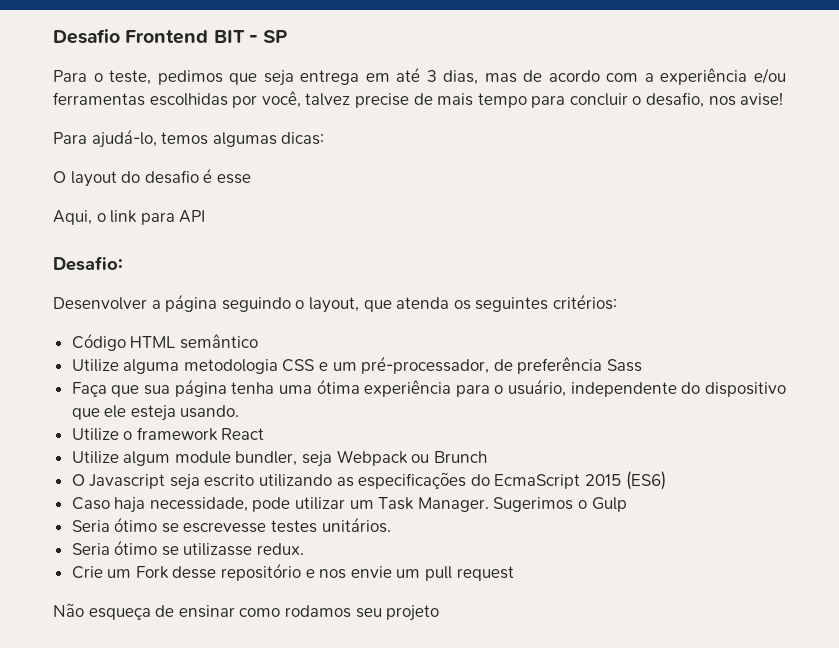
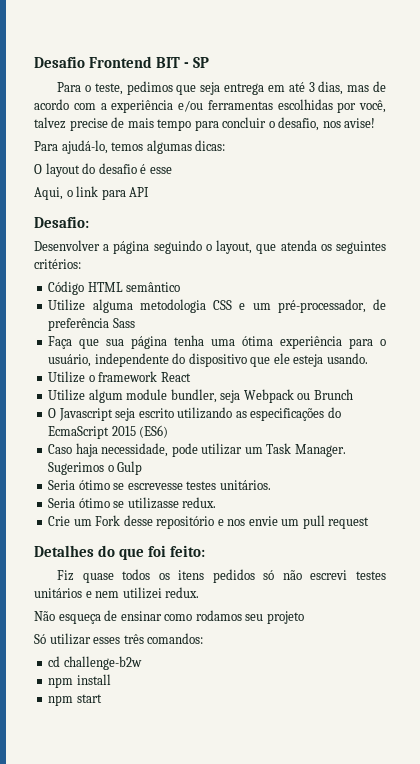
+ Detalhes do que foi feito:
+ Fiz quase todos os itens pedidos só não escrevi testes unitários e nem utilizei redux.
+ Só utilizar esses três comandos:
+ cd challenge-b2w
+ npm install
+ npm start

